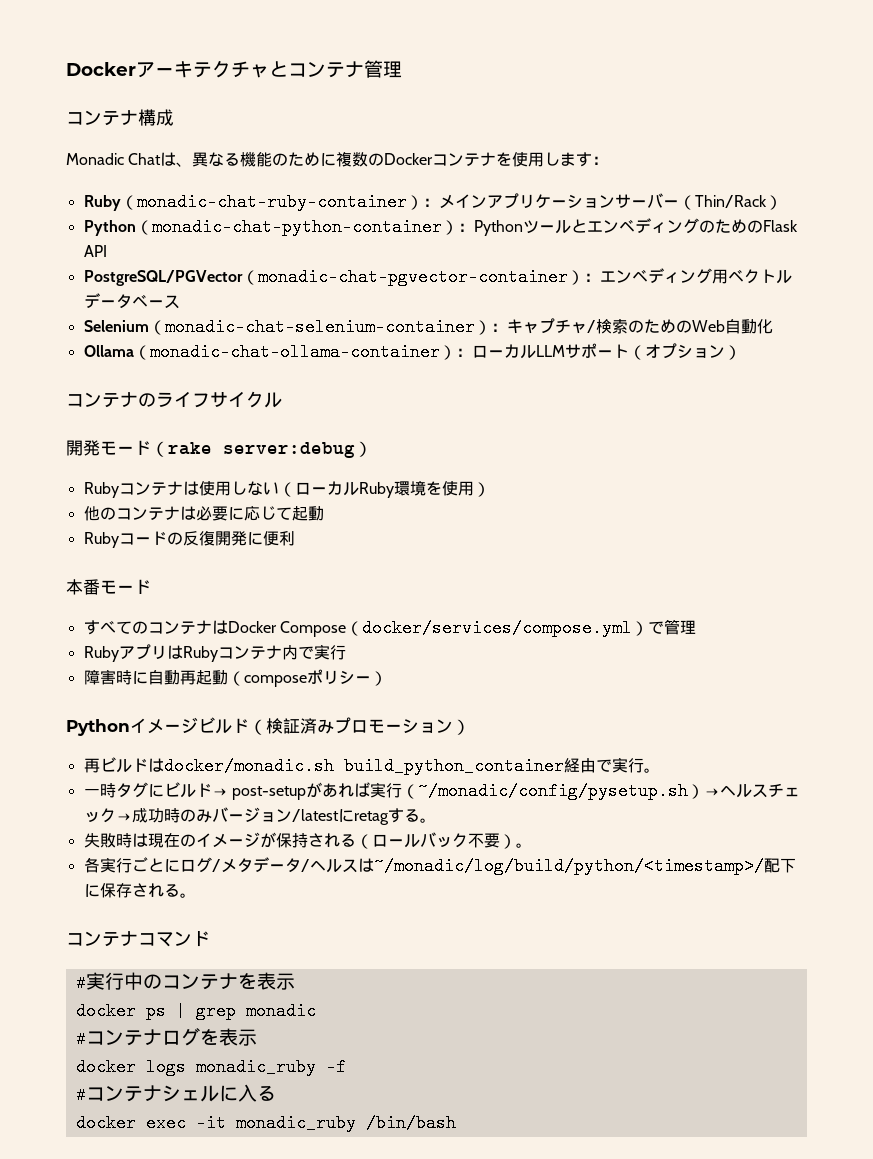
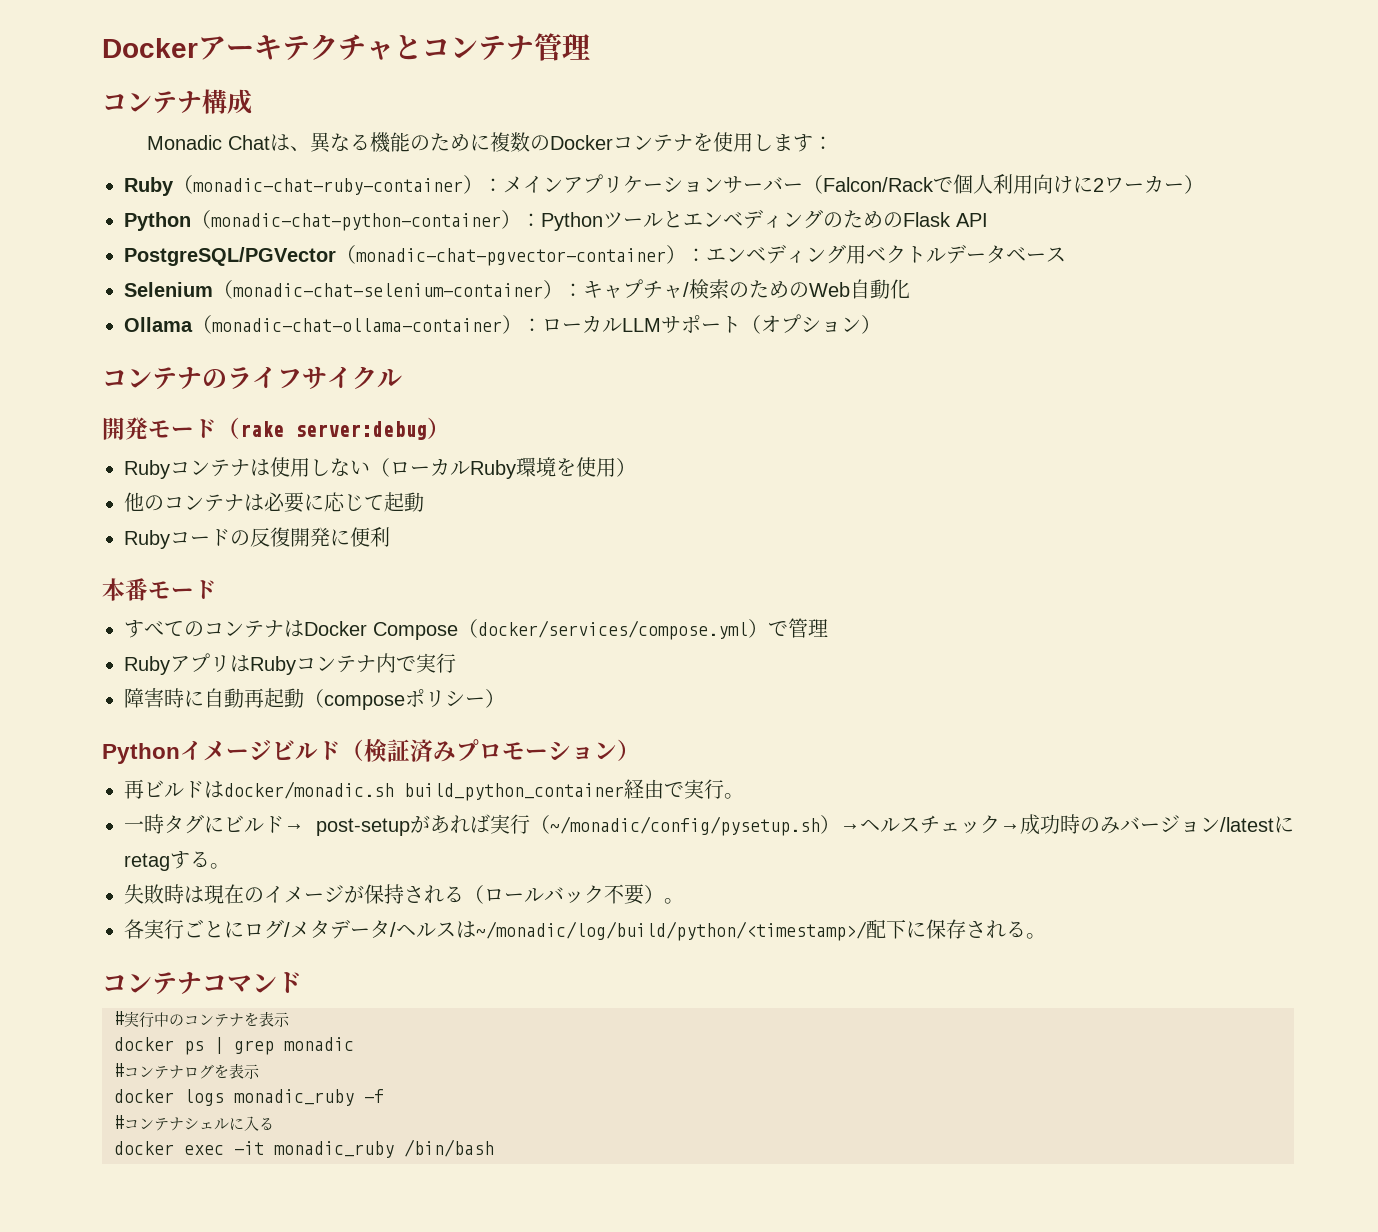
- Ruby（monadic-chat-ruby-container）：メインアプリケーションサーバー（Thin/Rack）
+ Ruby（monadic-chat-ruby-container）：メインアプリケーションサーバー（Falcon/Rackで個人利用向けに2ワーカー）

